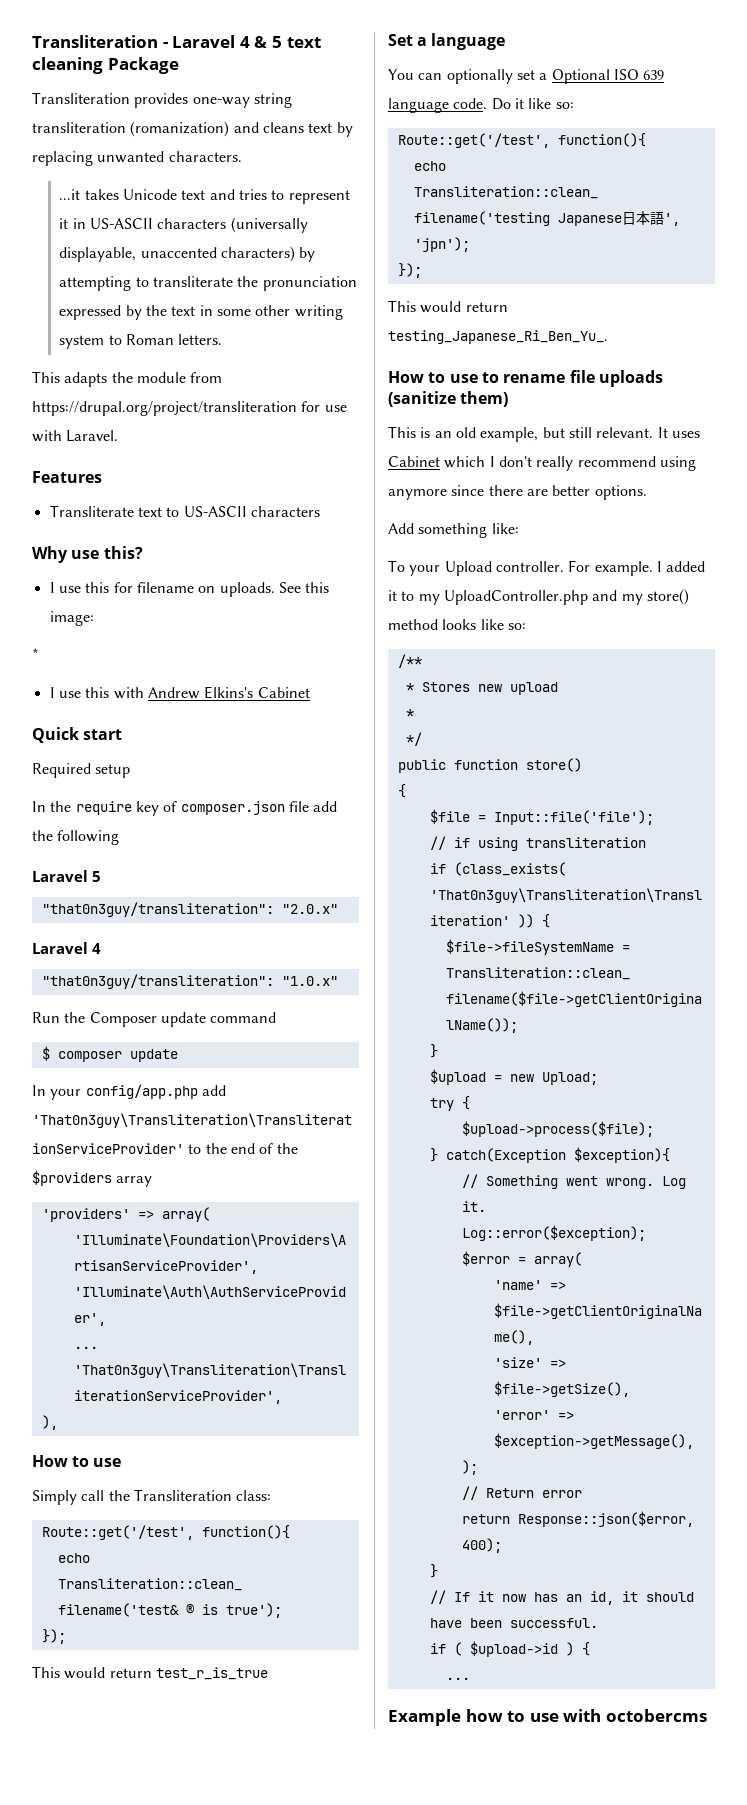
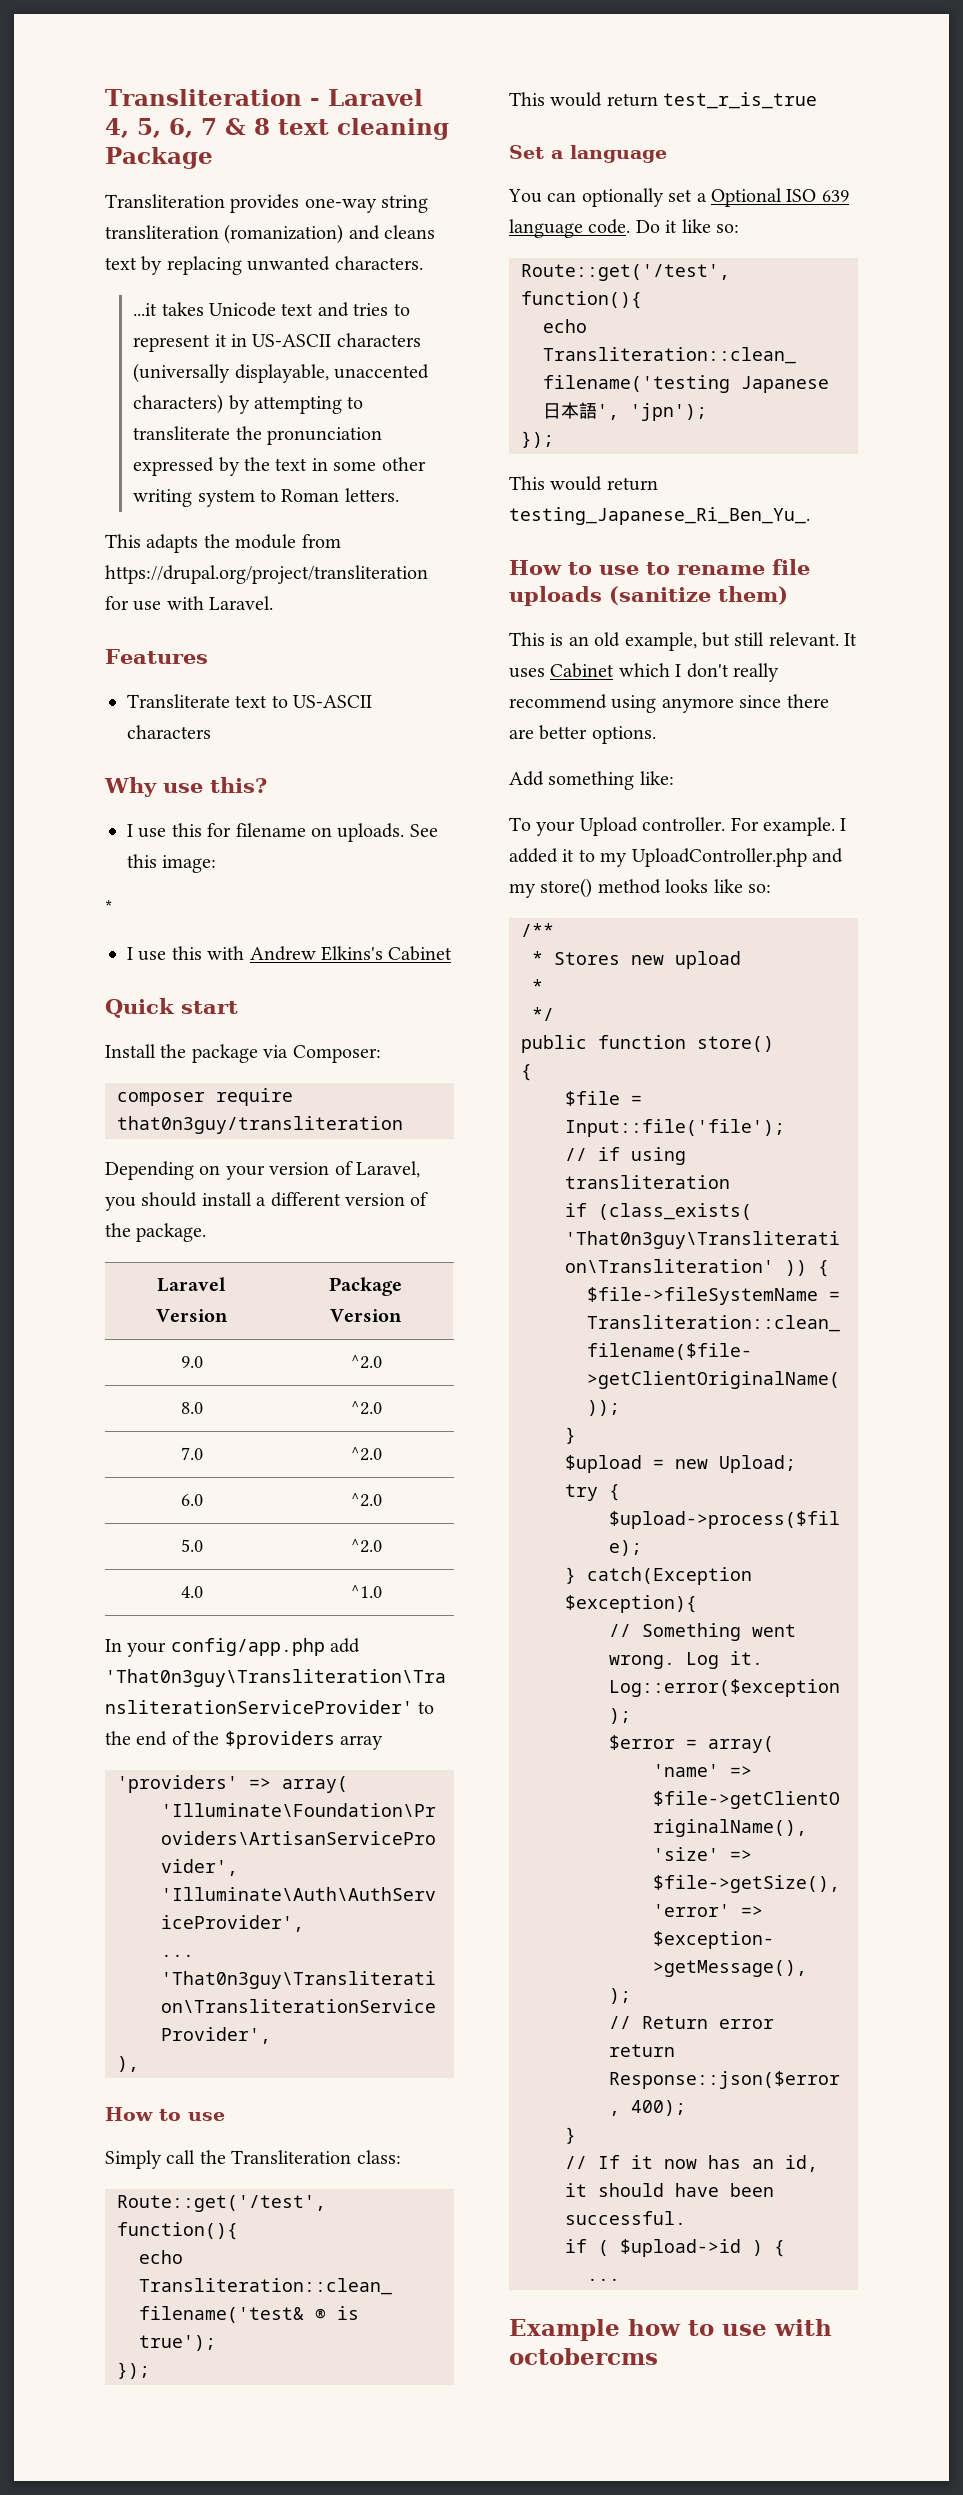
- Transliteration - Laravel 4 & 5 text cleaning Package
+ Transliteration - Laravel 4, 5, 6, 7 & 8 text cleaning Package
- Required setup
- In the require key of composer.json file add the following
- Laravel 5
- "that0n3guy/transliteration": "2.0.x"
- Laravel 4
- "that0n3guy/transliteration": "1.0.x"
- Run the Composer update command
- $ composer update
+ Install the package via Composer:
+ composer require that0n3guy/transliteration
+ Depending on your version of Laravel, you should install a different version of the package.
+ Laravel Version | Package Version
+ 9.0 | ^2.0
+ 8.0 | ^2.0
+ 7.0 | ^2.0
+ 6.0 | ^2.0
+ 5.0 | ^2.0
+ 4.0 | ^1.0

